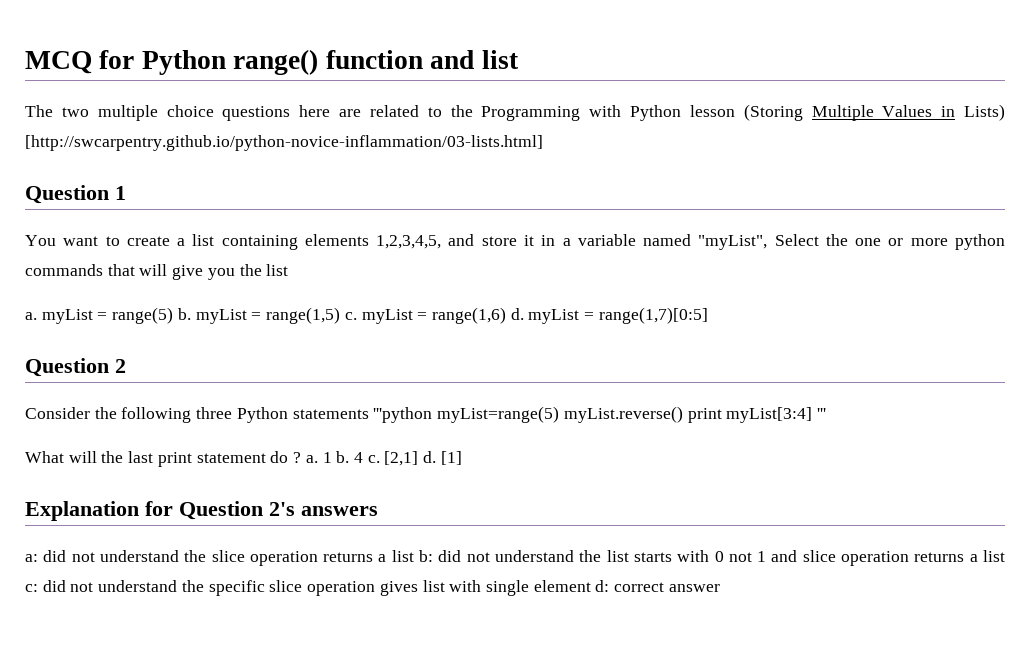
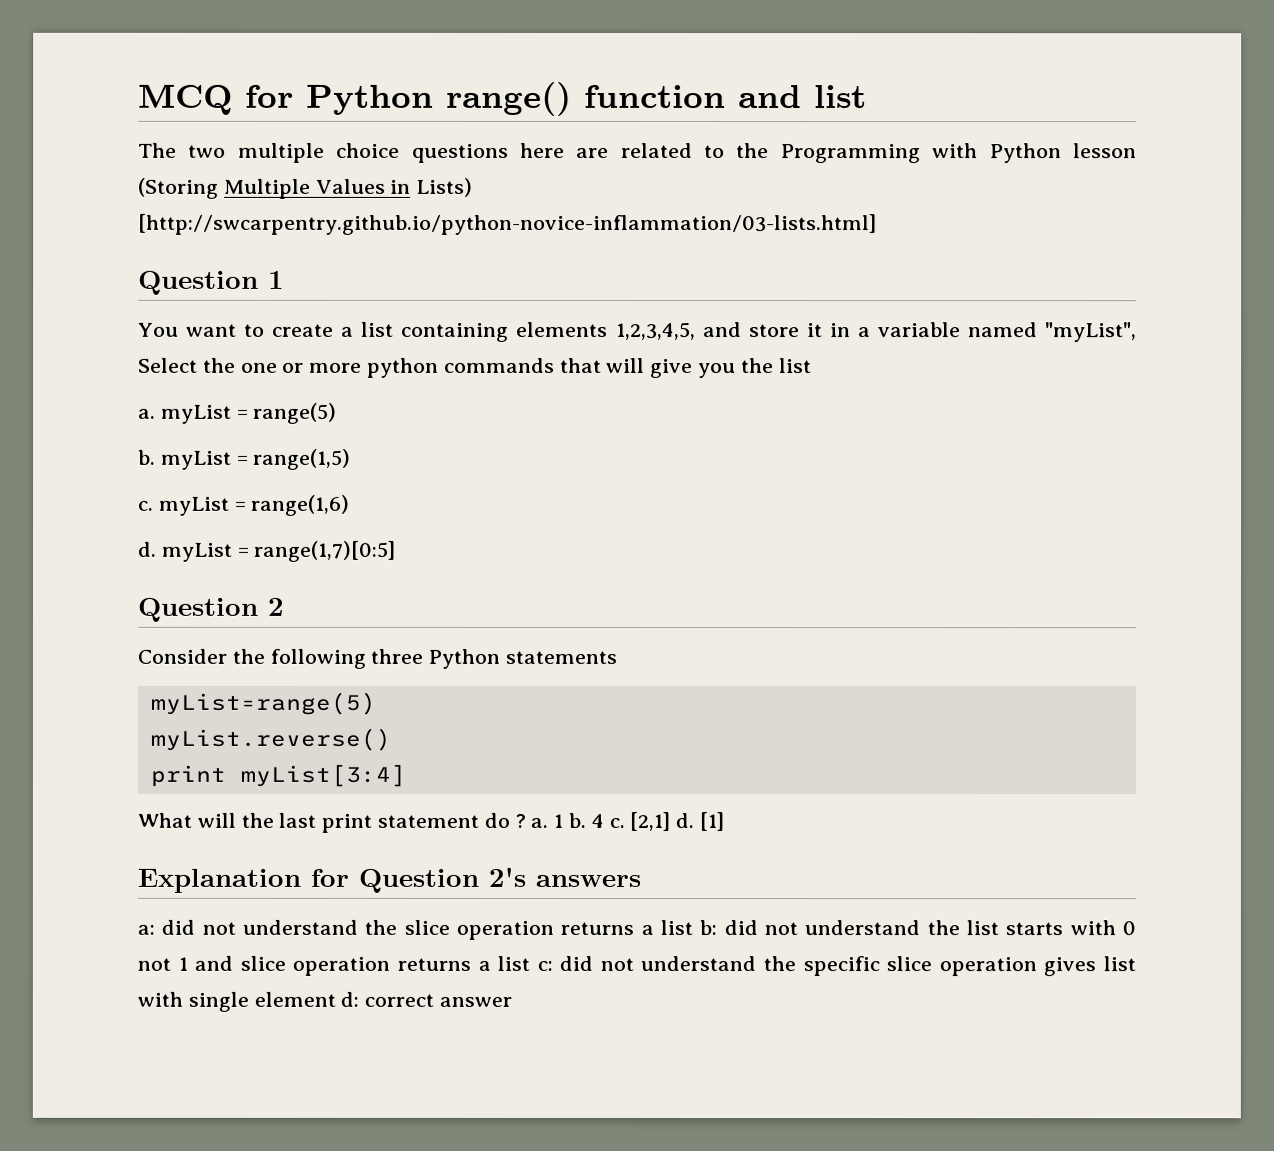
- a. myList = range(5) b. myList = range(1,5) c. myList = range(1,6) d. myList = range(1,7)[0:5]
+ a. myList = range(5)
+ b. myList = range(1,5)
+ c. myList = range(1,6)
+ d. myList = range(1,7)[0:5]
- Consider the following three Python statements '''python myList=range(5) myList.reverse() print myList[3:4] '''
+ Consider the following three Python statements
+ myList=range(5)
+ myList.reverse()
+ print myList[3:4]

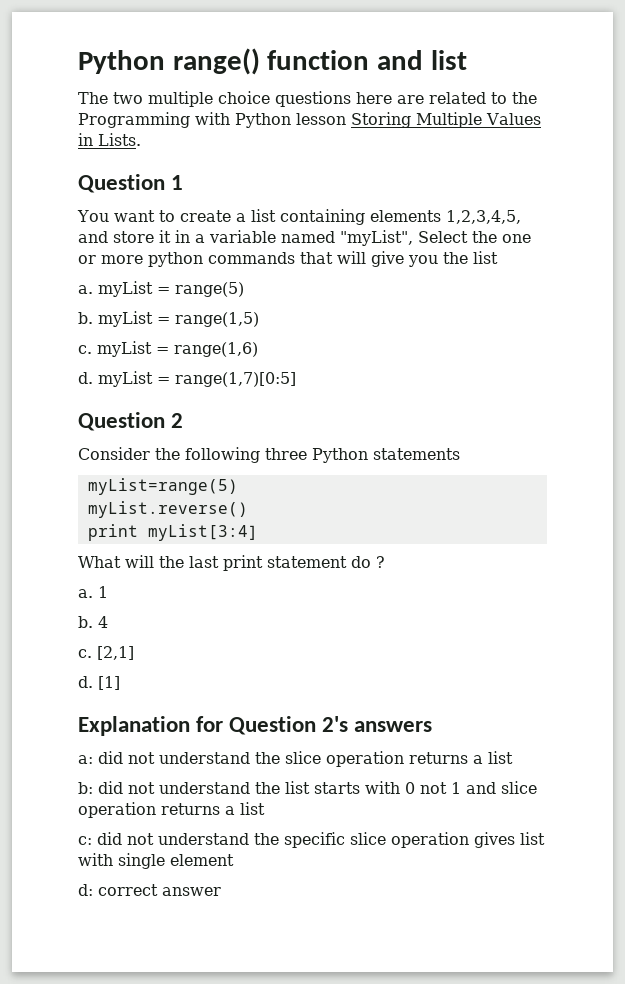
- MCQ for Python range() function and list
+ Python range() function and list
- The two multiple choice questions here are related to the Programming with Python lesson (Storing Multiple Values in Lists) [http://swcarpentry.github.io/python-novice-inflammation/03-lists.html]
+ The two multiple choice questions here are related to the Programming with Python lesson Storing Multiple Values in Lists.
- What will the last print statement do ? a. 1 b.
+ What will the last print statement do ?
+ a. 1
+ b.
- 4 c.
+ 4
+ c.
- [2,1] d.
+ [2,1]
+ d.
- a: did not understand the slice operation returns a list b: did not understand the list starts with 0 not 1 and slice operation returns a list c: did not understand the specific slice operation gives list with single element d: correct answer
+ a: did not understand the slice operation returns a list
+ b: did not understand the list starts with 0 not 1 and slice operation returns a list
+ c: did not understand the specific slice operation gives list with single element
+ d: correct answer

